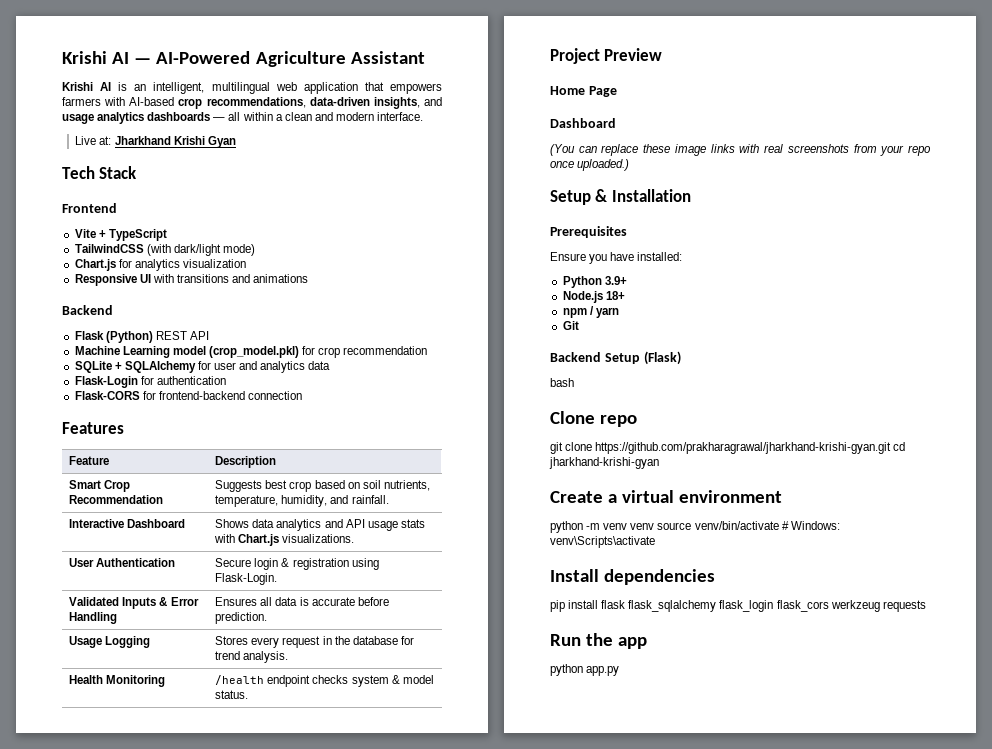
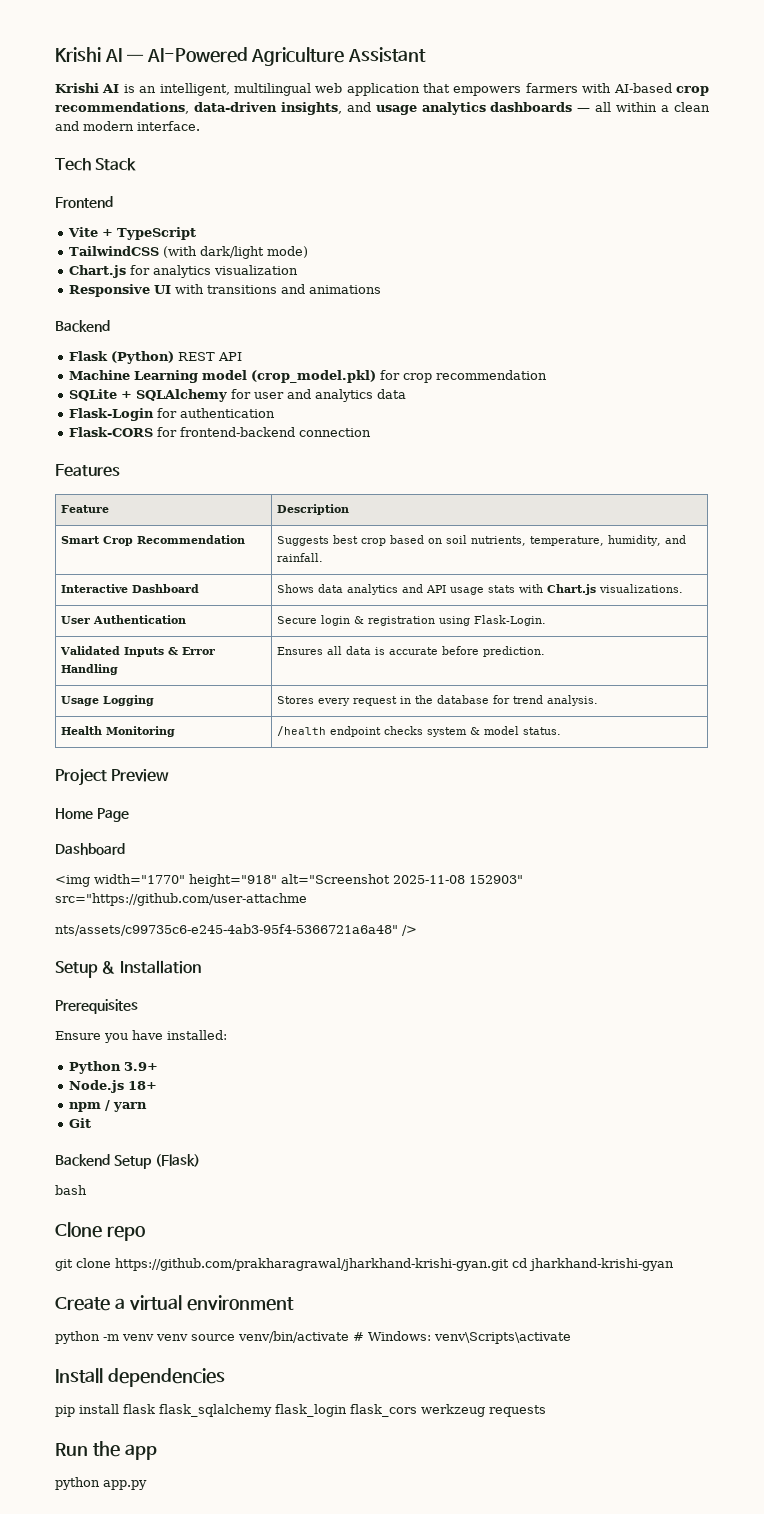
- Live at: Jharkhand Krishi Gyan
- (You can replace these image links with real screenshots from your repo once uploaded.)
+ <img width="1770" height="918" alt="Screenshot 2025-11-08 152903" src="https://github.com/user-attachme
+ nts/assets/c99735c6-e245-4ab3-95f4-5366721a6a48" />

